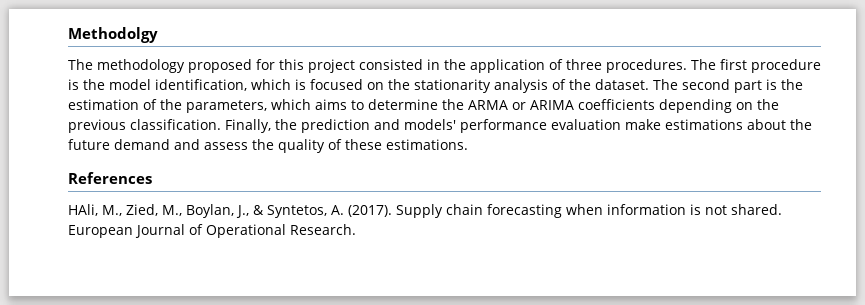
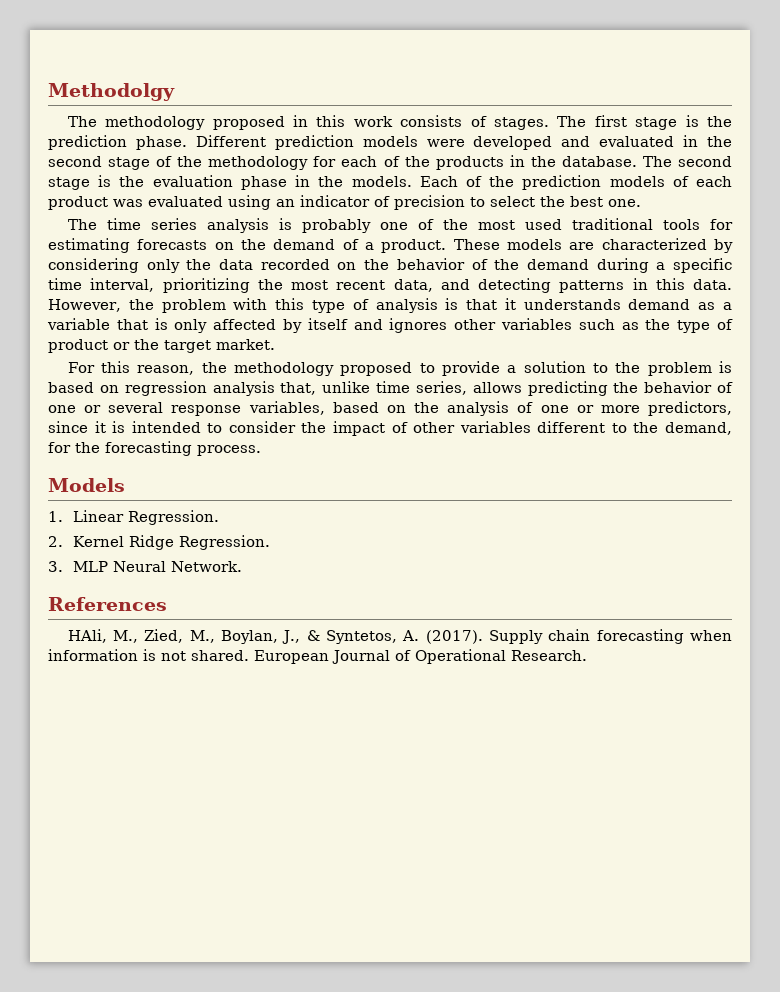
- The methodology proposed for this project consisted in the application of three procedures. The first procedure is the model identification, which is focused on the stationarity analysis of the dataset. The second part is the estimation of the parameters, which aims to determine the ARMA or ARIMA coefficients depending on the previous classification. Finally, the prediction and models' performance evaluation make estimations about the future demand and assess the quality of these estimations.
+ The methodology proposed in this work consists of stages. The first stage is the prediction phase. Different prediction models were developed and evaluated in the second stage of the methodology for each of the products in the database. The second stage is the evaluation phase in the models. Each of the prediction models of each product was evaluated using an indicator of precision to select the best one.
+ The time series analysis is probably one of the most used traditional tools for estimating forecasts on the demand of a product. These models are characterized by considering only the data recorded on the behavior of the demand during a specific time interval, prioritizing the most recent data, and detecting patterns in this data. However, the problem with this type of analysis is that it understands demand as a variable that is only affected by itself and ignores other variables such as the type of product or the target market.
+ For this reason, the methodology proposed to provide a solution to the problem is based on regression analysis that, unlike time series, allows predicting the behavior of one or several response variables, based on the analysis of one or more predictors, since it is intended to consider the impact of other variables different to the demand, for the forecasting process.
+ Models
+ 1. Linear Regression.
+ 2. Kernel Ridge Regression.
+ 3. MLP Neural Network.

